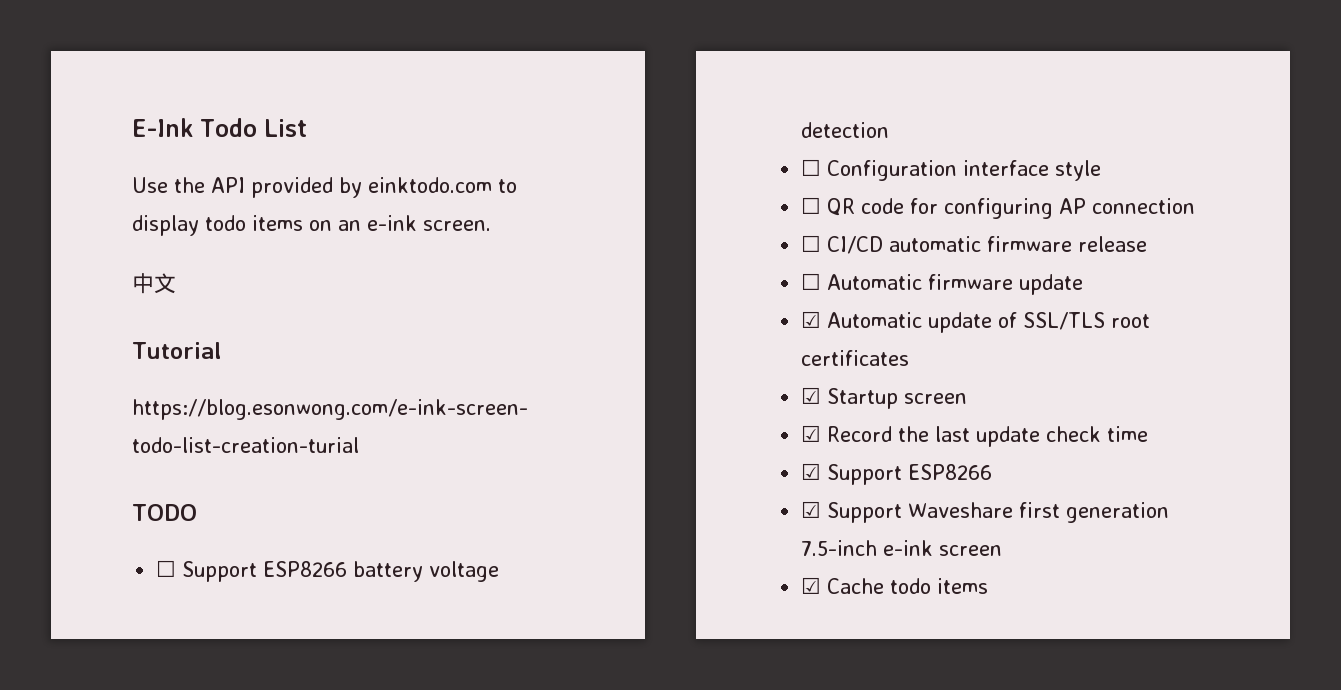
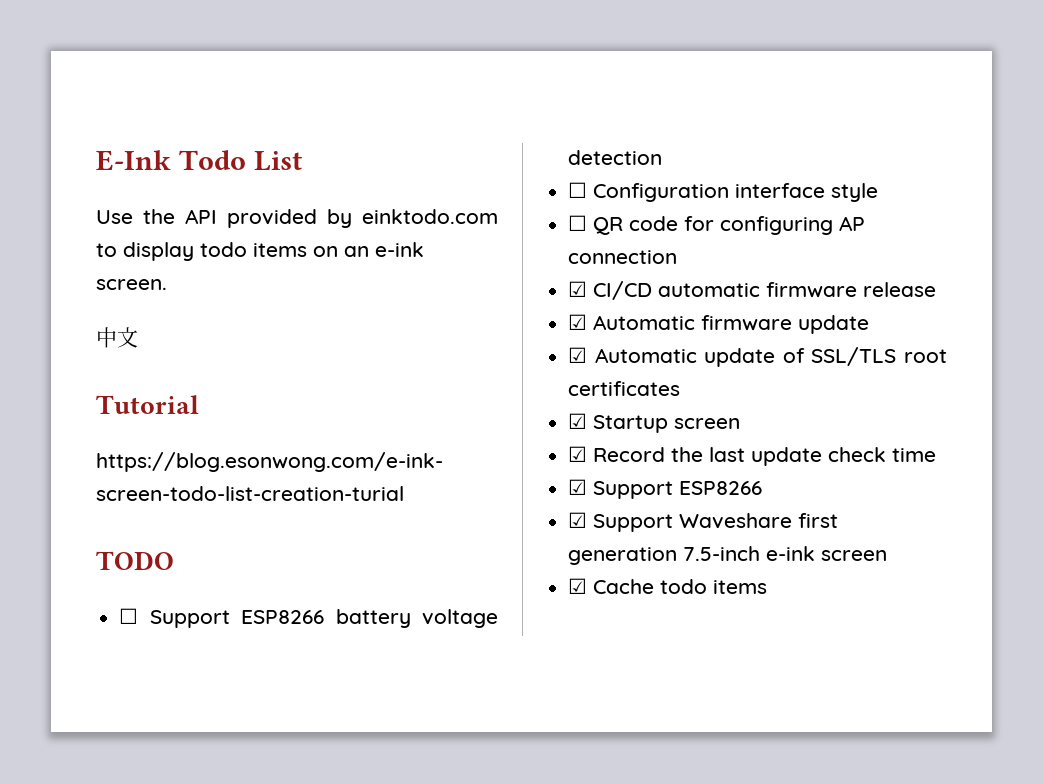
- ☐ CI/CD automatic firmware release
+ ☑ CI/CD automatic firmware release
- ☐ Automatic firmware update
+ ☑ Automatic firmware update

